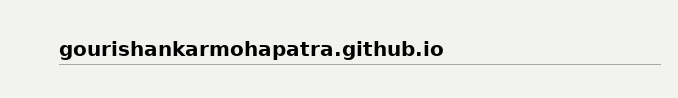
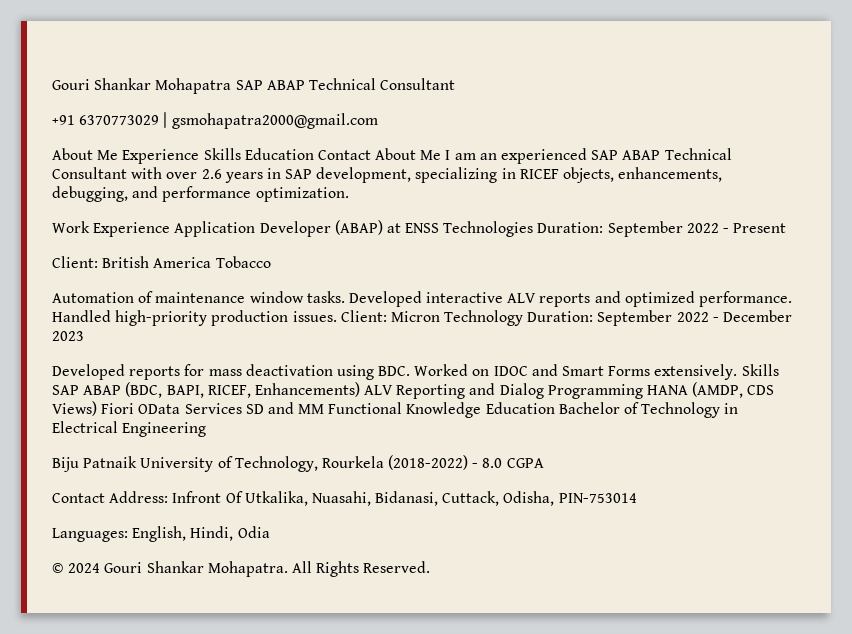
- gourishankarmohapatra.github.io
+ Gouri Shankar Mohapatra SAP ABAP Technical Consultant
+ +91 6370773029 | gsmohapatra2000@gmail.com
+ About Me Experience Skills Education Contact About Me I am an experienced SAP ABAP Technical Consultant with over 2.6 years in SAP development, specializing in RICEF objects, enhancements, debugging, and performance optimization.
+ Work Experience Application Developer (ABAP) at ENSS Technologies Duration: September 2022 - Present
+ Client: British America Tobacco
+ Automation of maintenance window tasks. Developed interactive ALV reports and optimized performance. Handled high-priority production issues. Client: Micron Technology Duration: September 2022 - December 2023
+ Developed reports for mass deactivation using BDC. Worked on IDOC and Smart Forms extensively. Skills SAP ABAP (BDC, BAPI, RICEF, Enhancements) ALV Reporting and Dialog Programming HANA (AMDP, CDS Views) Fiori OData Services SD and MM Functional Knowledge Education Bachelor of Technology in Electrical Engineering
+ Biju Patnaik University of Technology, Rourkela (2018-2022) - 8.0 CGPA
+ Contact Address: Infront Of Utkalika, Nuasahi, Bidanasi, Cuttack, Odisha, PIN-753014
+ Languages: English, Hindi, Odia
+ © 2024 Gouri Shankar Mohapatra. All Rights Reserved.

